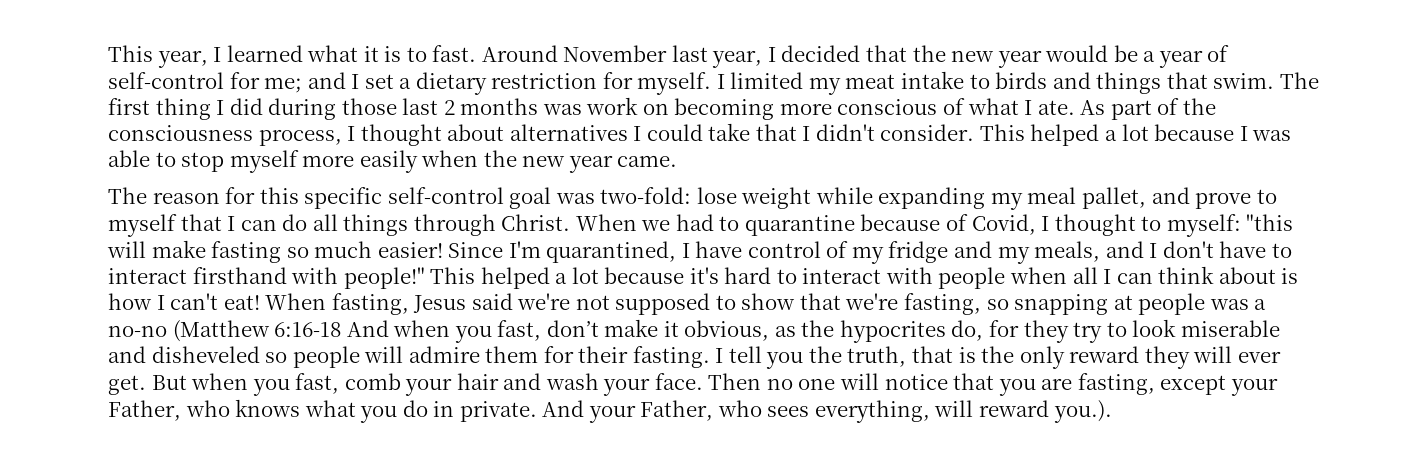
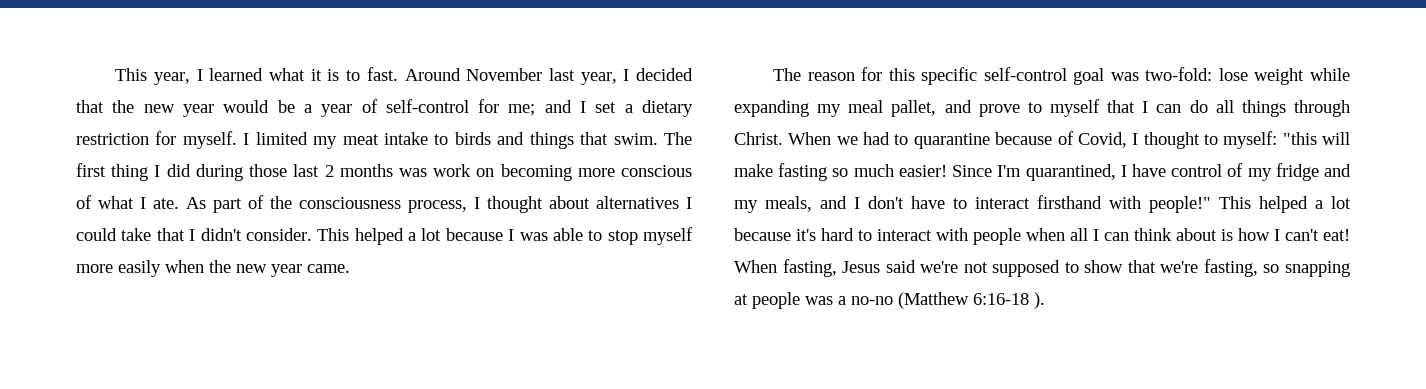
- When fasting, Jesus said we're not supposed to show that we're fasting, so snapping at people was a no-no (Matthew 6:16-18 And when you fast, don’t make it obvious, as the hypocrites do, for they try to look miserable and disheveled so people will admire them for their fasting. I tell you the truth, that is the only reward they will ever get. But when you fast, comb your hair and wash your face. Then no one will notice that you are fasting, except your Father, who knows what you do in private. And your Father, who sees everything, will reward you.).
+ When fasting, Jesus said we're not supposed to show that we're fasting, so snapping at people was a no-no (Matthew 6:16-18 ).

